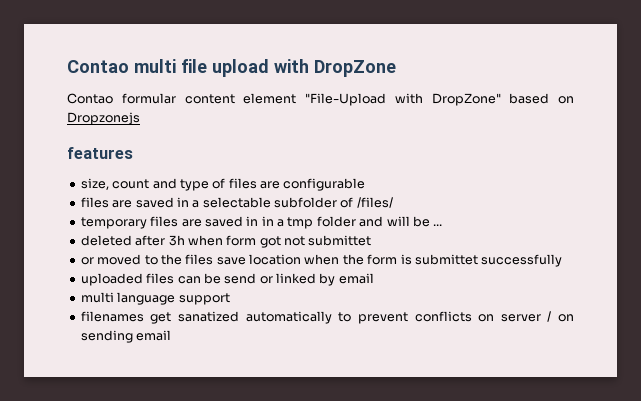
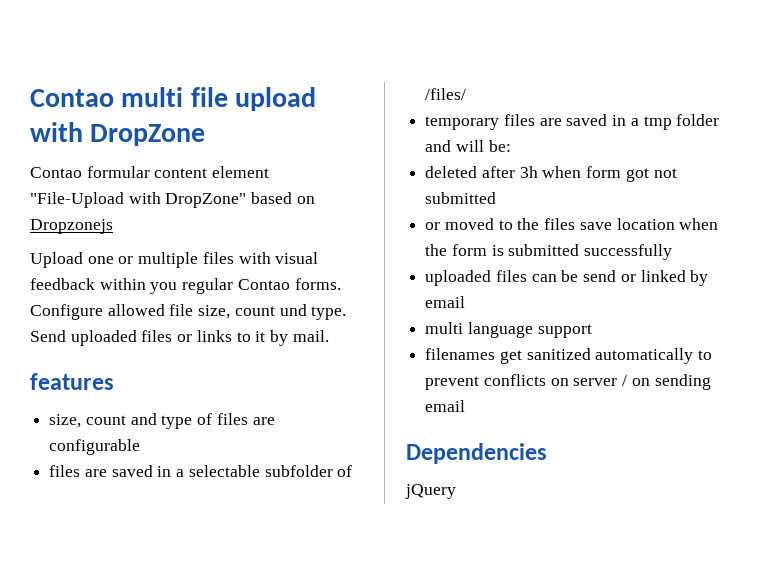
+ Upload one or multiple files with visual feedback within you regular Contao forms. Configure allowed file size, count und type. Send uploaded files or links to it by mail.
- temporary files are saved in in a tmp folder and will be ...
+ temporary files are saved in a tmp folder and will be:
- deleted after 3h when form got not submittet
+ deleted after 3h when form got not submitted
- or moved to the files save location when the form is submittet successfully
+ or moved to the files save location when the form is submitted successfully
- filenames get sanatized automatically to prevent conflicts on server / on sending email
+ filenames get sanitized automatically to prevent conflicts on server / on sending email
+ Dependencies
+ jQuery

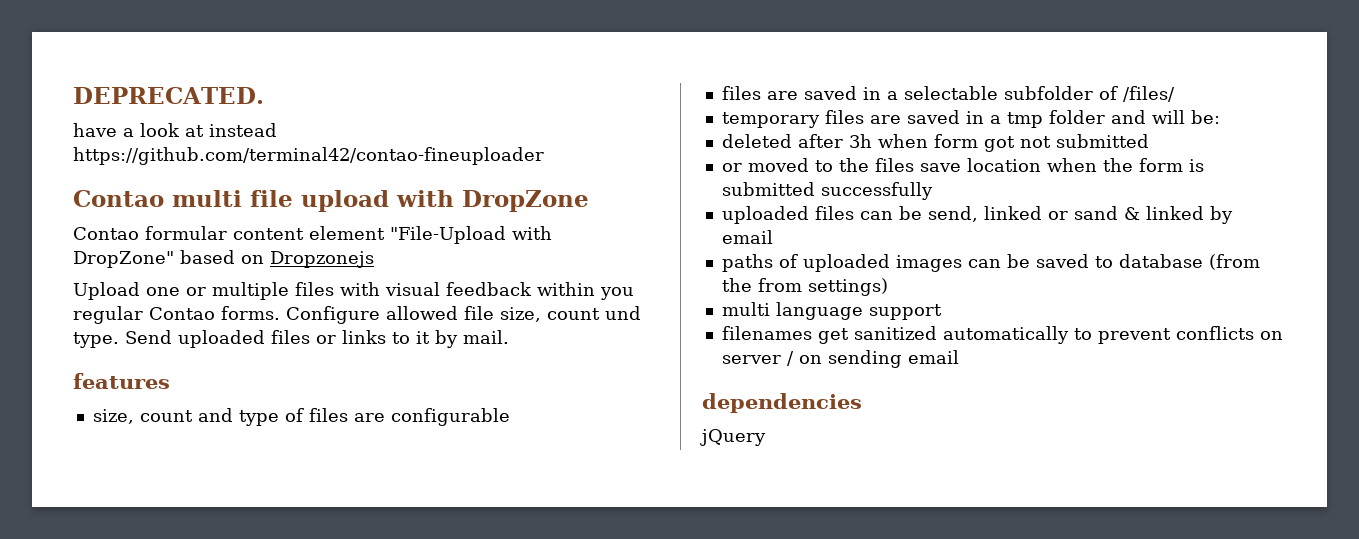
+ DEPRECATED.
+ have a look at instead https://github.com/terminal42/contao-fineuploader
- uploaded files can be send or linked by email
+ uploaded files can be send, linked or sand & linked by email
+ paths of uploaded images can be saved to database (from the from settings)
- Dependencies
+ dependencies

